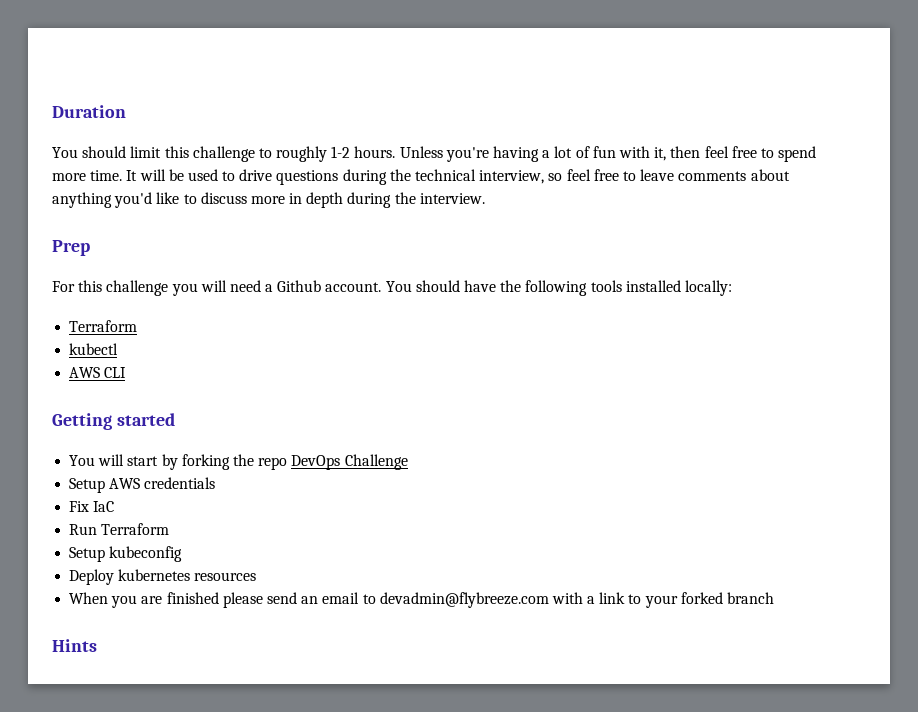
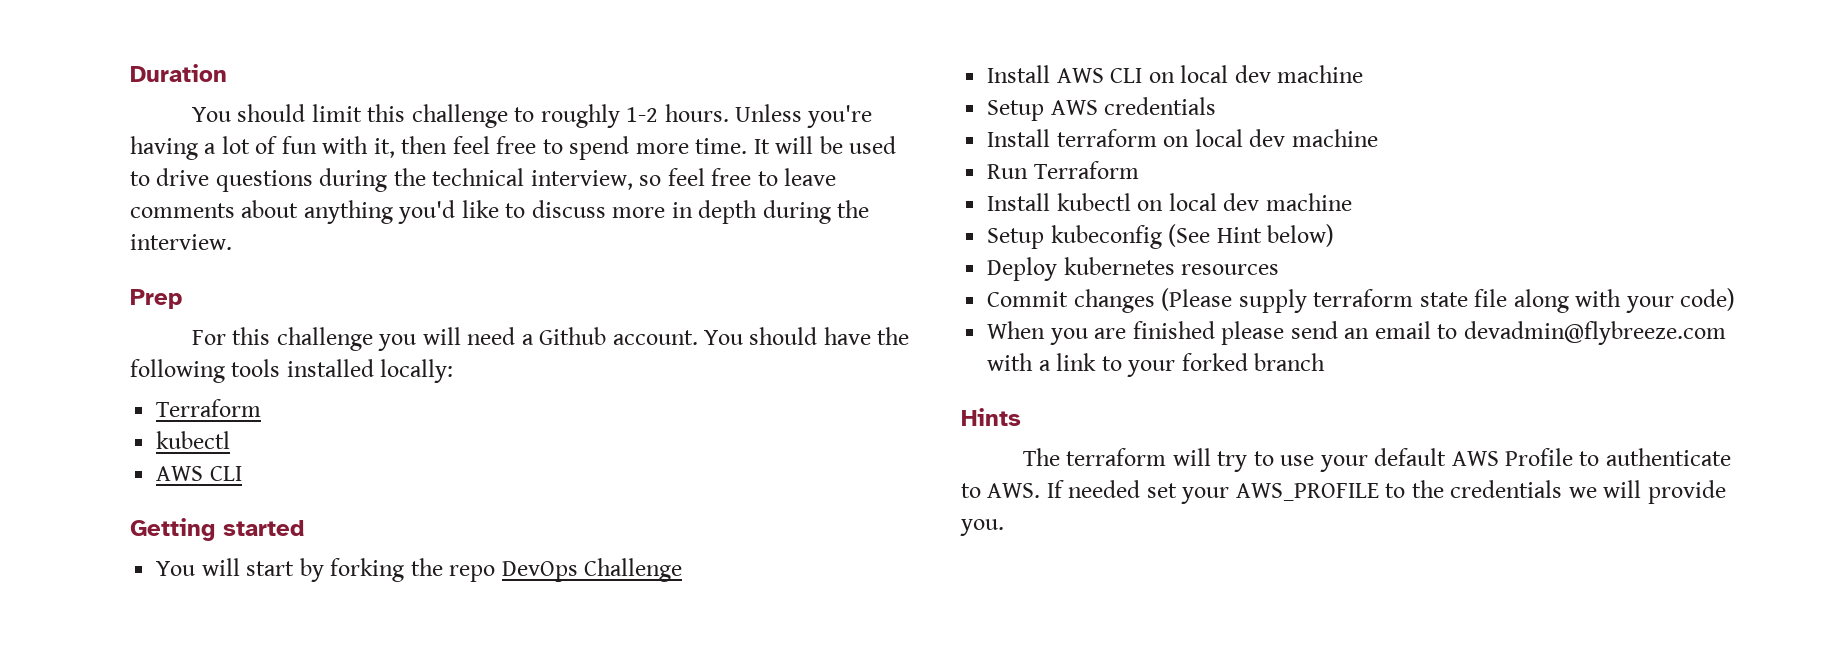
+ Install AWS CLI on local dev machine
  Setup AWS credentials
- Fix IaC
+ Install terraform on local dev machine
  Run Terraform
+ Install kubectl on local dev machine
- Setup kubeconfig
+ Setup kubeconfig (See Hint below)
+ Commit changes (Please supply terraform state file along with your code)
+ The terraform will try to use your default AWS Profile to authenticate to AWS. If needed set your AWS_PROFILE to the credentials we will provide you.

